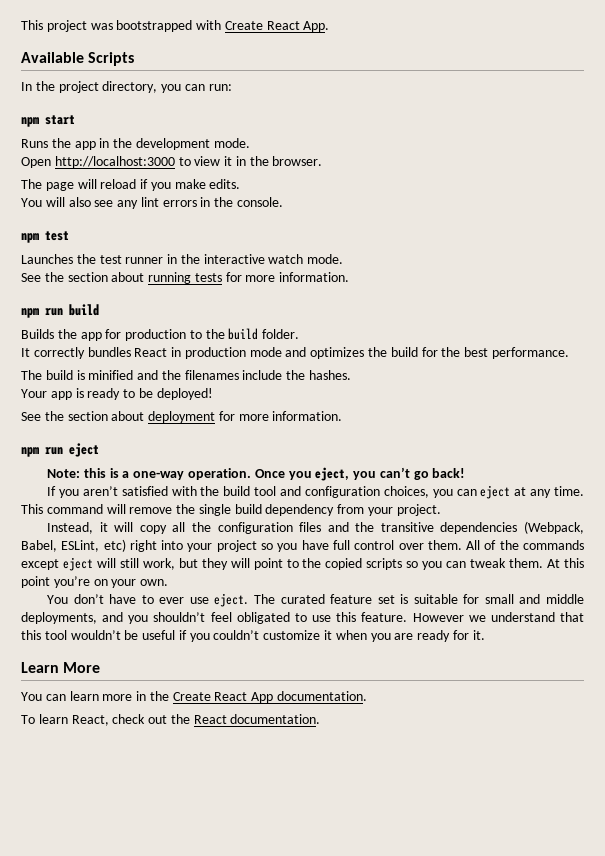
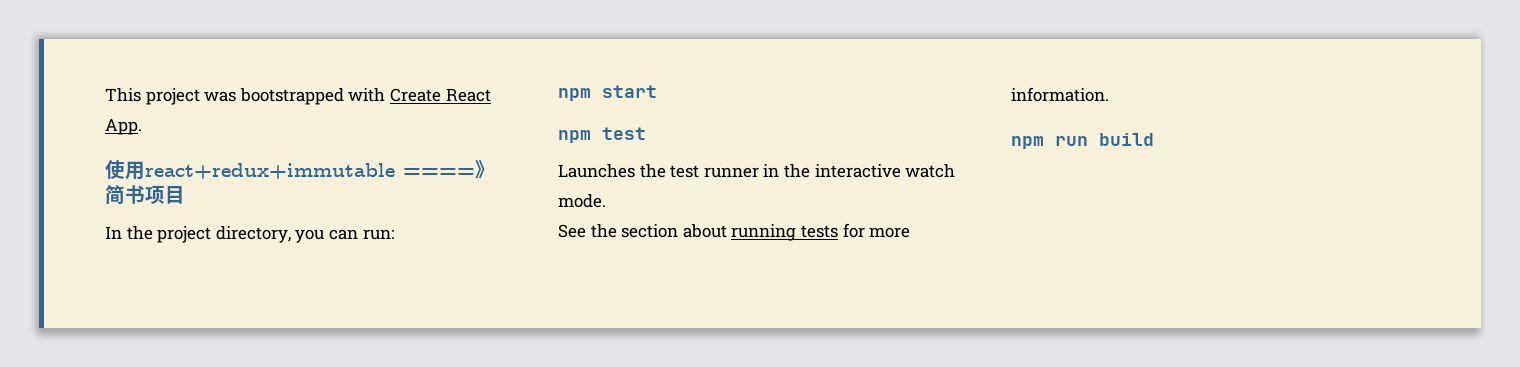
- Available Scripts
+ 使用react+redux+immutable ====》简书项目
- Runs the app in the development mode.
- Open http://localhost:3000 to view it in the browser.
- The page will reload if you make edits.
- You will also see any lint errors in the console.
- Builds the app for production to the build folder.
- It correctly bundles React in production mode and optimizes the build for the best performance.
- The build is minified and the filenames include the hashes.
- Your app is ready to be deployed!
- See the section about deployment for more information.
- npm run eject
- Note: this is a one-way operation. Once you eject, you can’t go back!
- If you aren’t satisfied with the build tool and configuration choices, you can eject at any time. This command will remove the single build dependency from your project.
- Instead, it will copy all the configuration files and the transitive dependencies (Webpack, Babel, ESLint, etc) right into your project so you have full control over them. All of the commands except eject will still work, but they will point to the copied scripts so you can tweak them. At this point you’re on your own.
- You don’t have to ever use eject. The curated feature set is suitable for small and middle deployments, and you shouldn’t feel obligated to use this feature. However we understand that this tool wouldn’t be useful if you couldn’t customize it when you are ready for it.
- Learn More
- You can learn more in the Create React App documentation.
- To learn React, check out the React documentation.

